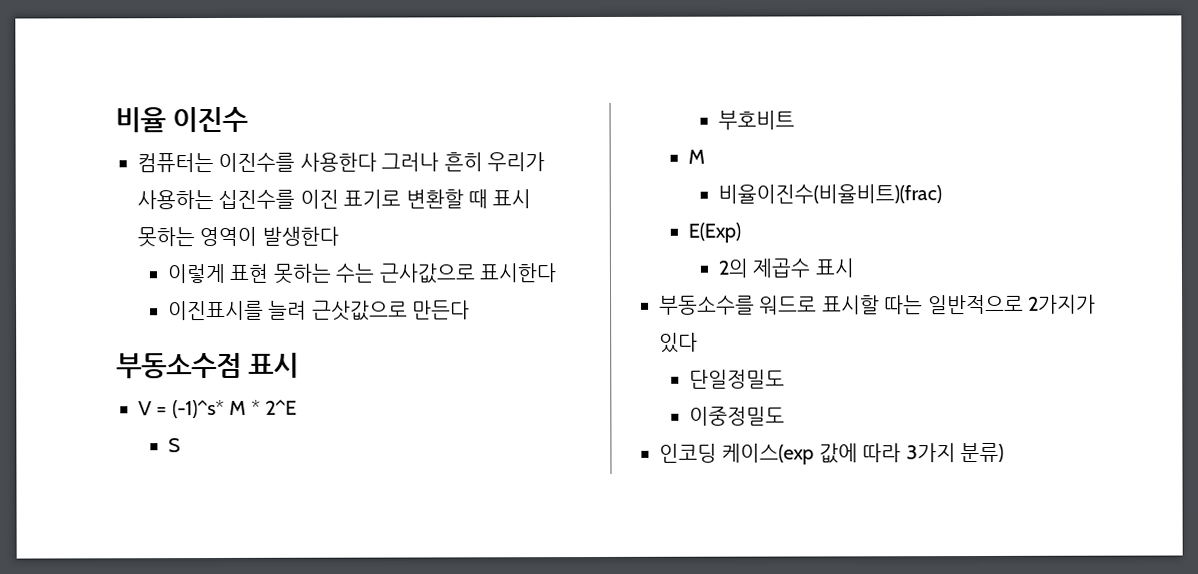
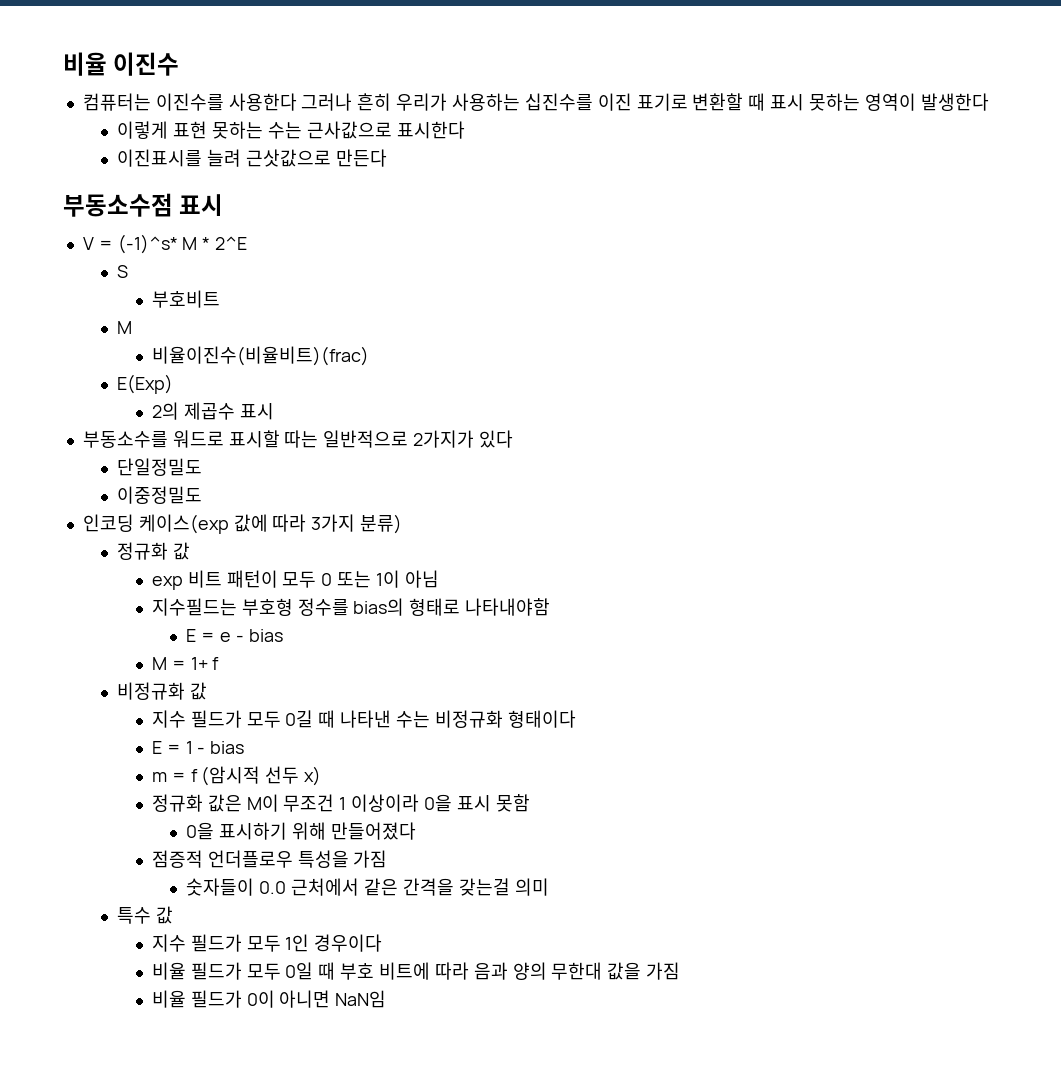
+ 정규화 값
+ exp 비트 패턴이 모두 0 또는 1이 아님
+ 지수필드는 부호형 정수를 bias의 형태로 나타내야함
+ E = e - bias
+ M = 1+ f
+ 비정규화 값
+ 지수 필드가 모두 0길 때 나타낸 수는 비정규화 형태이다
+ E = 1 - bias
+ m = f (암시적 선두 x)
+ 정규화 값은 M이 무조건 1 이상이라 0을 표시 못함
+ 0을 표시하기 위해 만들어졌다
+ 점증적 언더플로우 특성을 가짐
+ 숫자들이 0.0 근처에서 같은 간격을 갖는걸 의미
+ 특수 값
+ 지수 필드가 모두 1인 경우이다
+ 비율 필드가 모두 0일 때 부호 비트에 따라 음과 양의 무한대 값을 가짐
+ 비율 필드가 0이 아니면 NaN임

